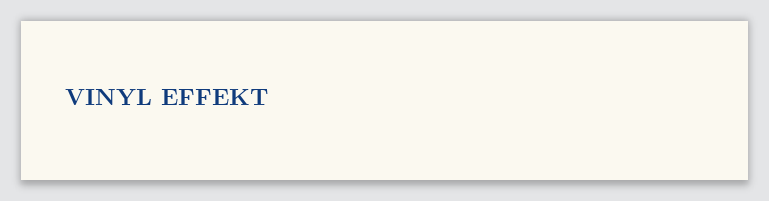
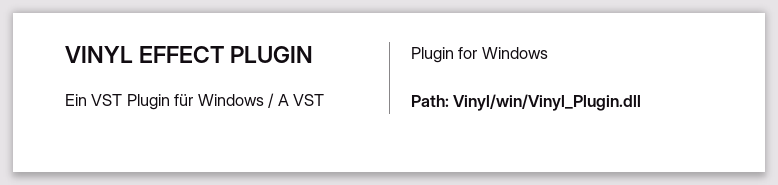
- VINYL EFFEKT
+ VINYL EFFECT PLUGIN
+ Ein VST Plugin für Windows / A VST Plugin for Windows
+ Path: Vinyl/win/Vinyl_Plugin.dll

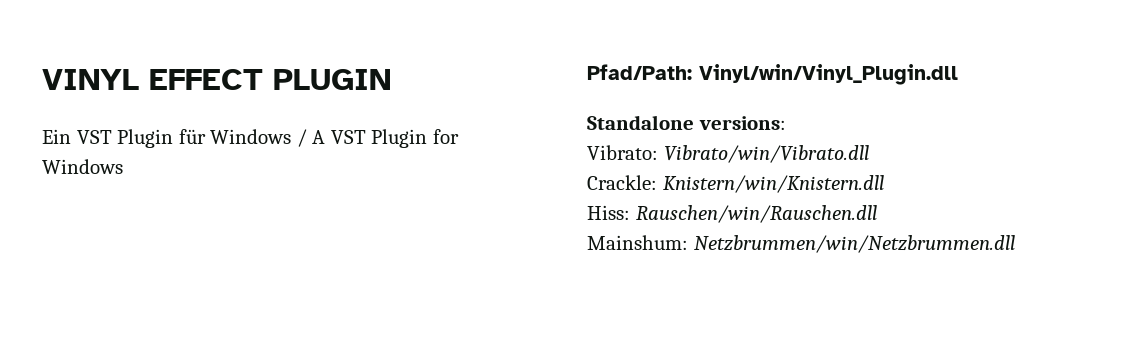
- Path: Vinyl/win/Vinyl_Plugin.dll
+ Pfad/Path: Vinyl/win/Vinyl_Plugin.dll
+ Standalone versions:
+ Vibrato: Vibrato/win/Vibrato.dll
+ Crackle: Knistern/win/Knistern.dll
+ Hiss: Rauschen/win/Rauschen.dll
+ Mainshum: Netzbrummen/win/Netzbrummen.dll

